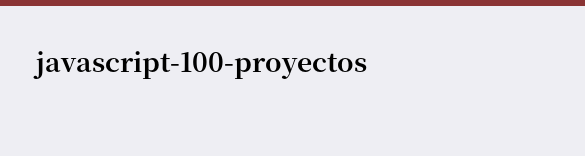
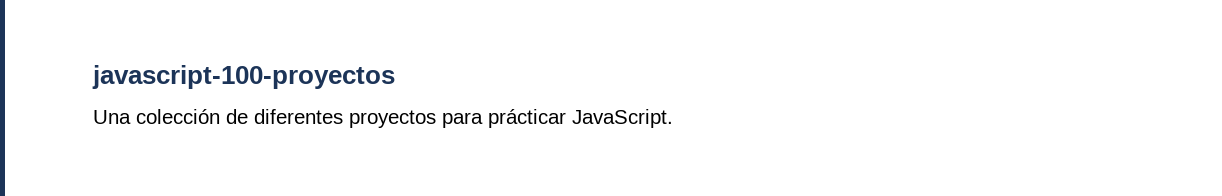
+ Una colección de diferentes proyectos para prácticar JavaScript.

